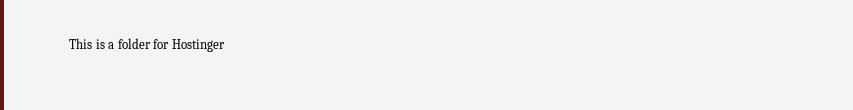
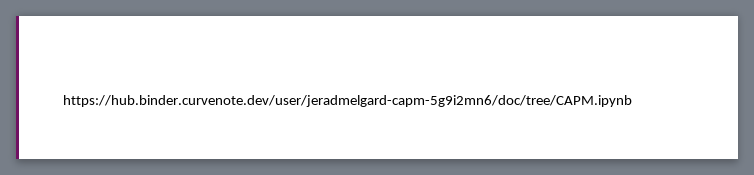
- This is a folder for Hostinger
+ https://hub.binder.curvenote.dev/user/jeradmelgard-capm-5g9i2mn6/doc/tree/CAPM.ipynb

